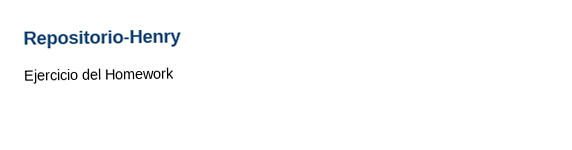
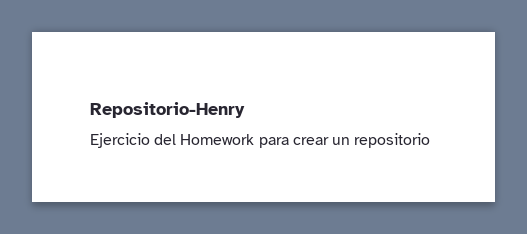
- Ejercicio del Homework
+ Ejercicio del Homework para crear un repositorio

